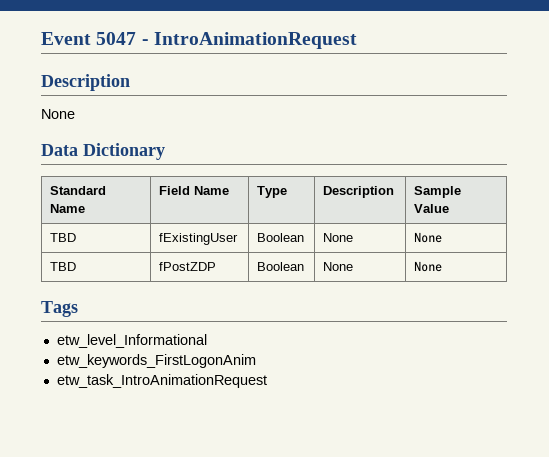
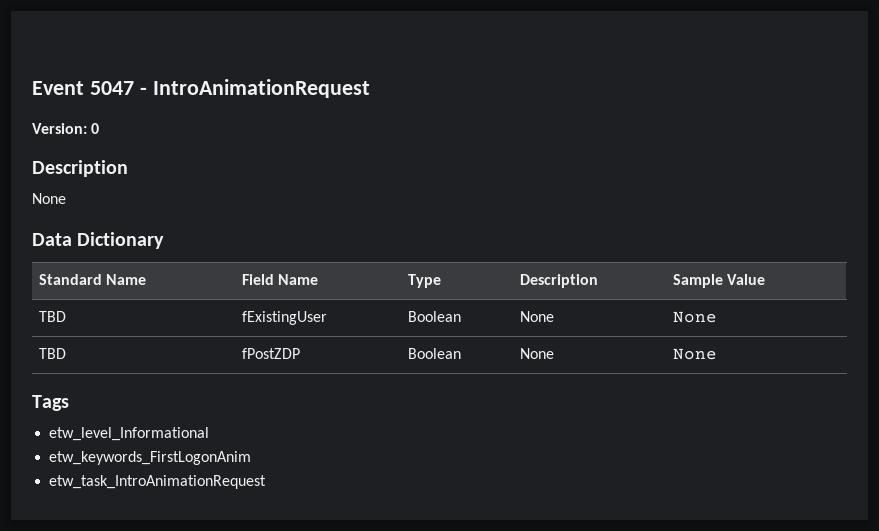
+ Version: 0

